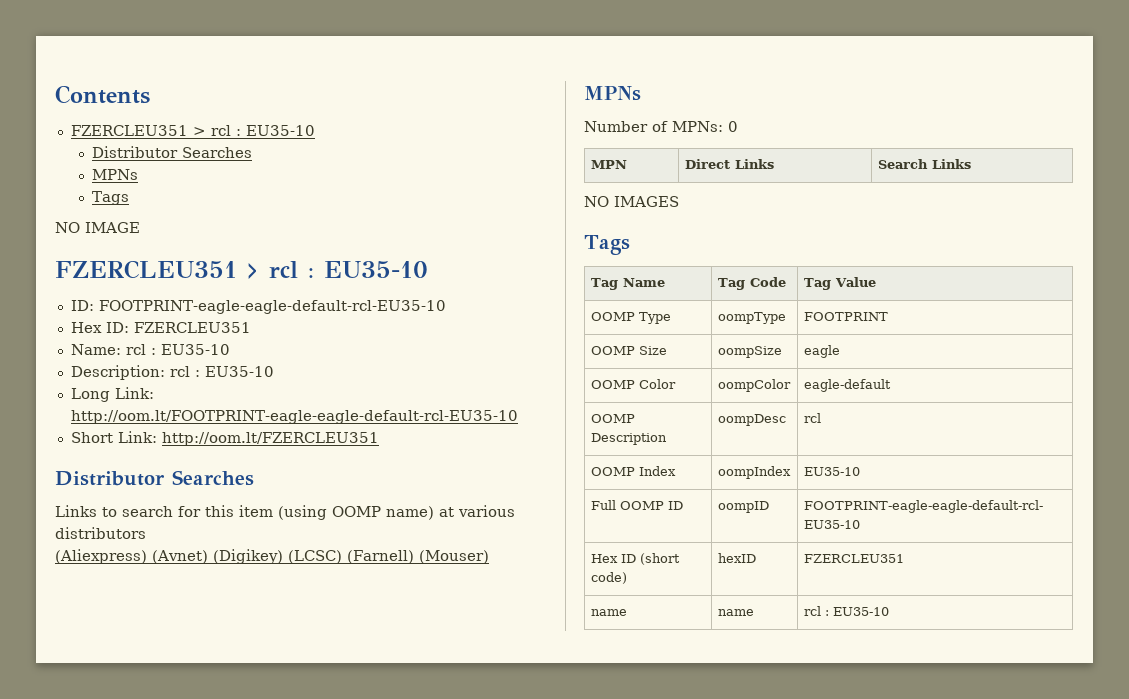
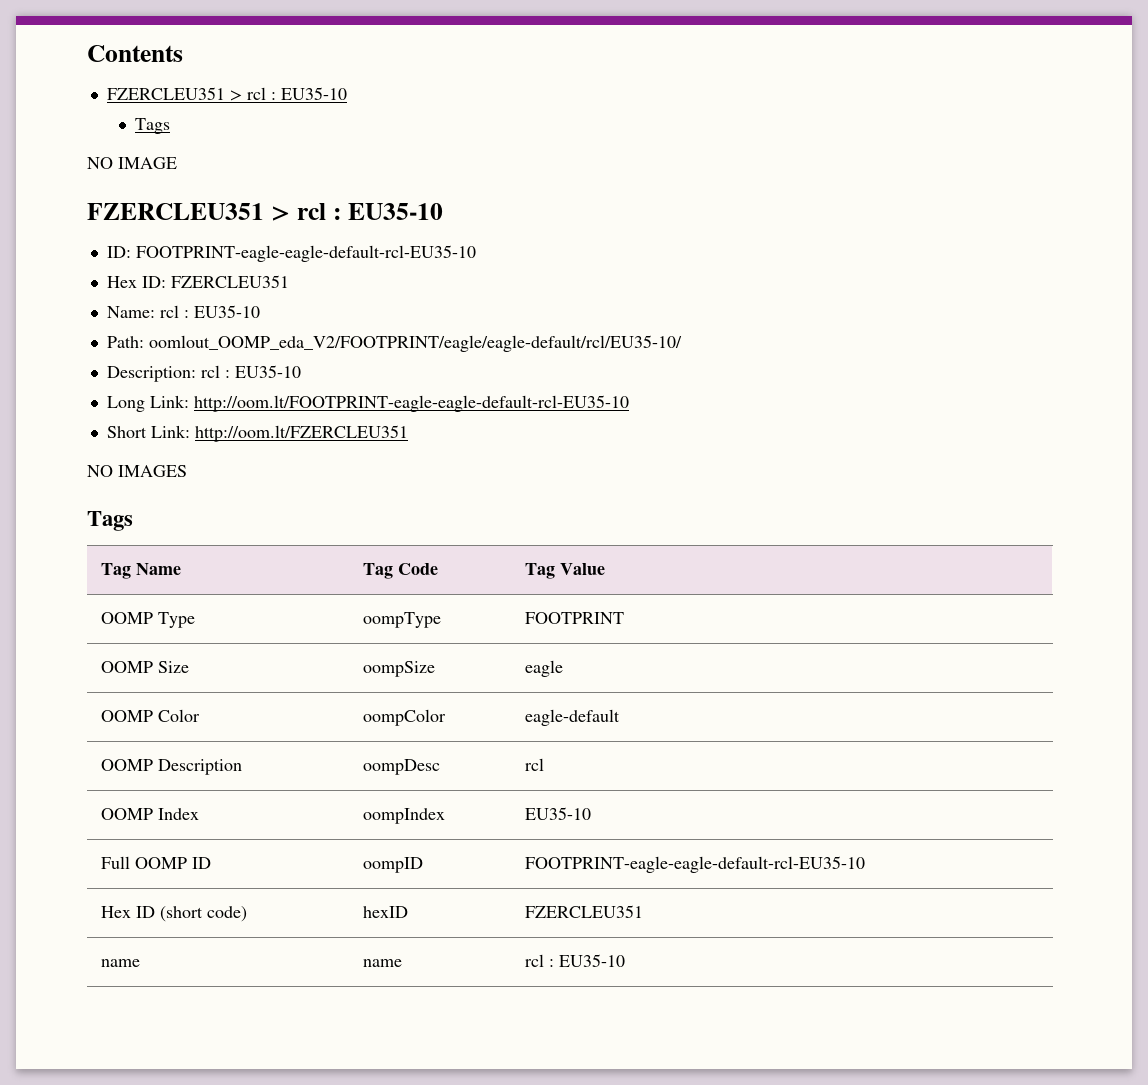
  Contents
  FZERCLEU351 > rcl : EU35-10
- Distributor Searches
- MPNs
+ Path: oomlout_OOMP_eda_V2/FOOTPRINT/eagle/eagle-default/rcl/EU35-10/
  Short Link: http://oom.lt/FZERCLEU351
- Distributor Searches
- Links to search for this item (using OOMP name) at various distributors
- (Aliexpress) (Avnet) (Digikey) (LCSC) (Farnell) (Mouser)
- MPNs
- Number of MPNs: 0
- MPN | Direct Links | Search Links

